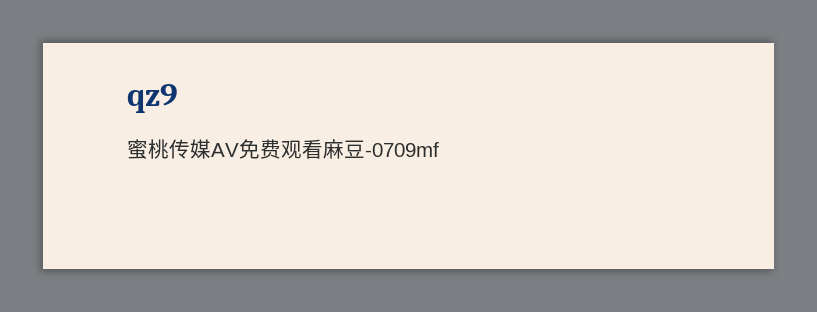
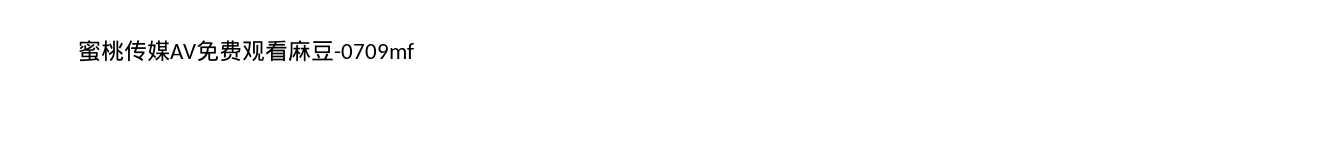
- qz9

